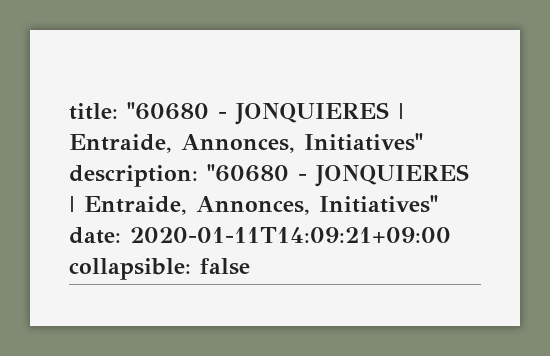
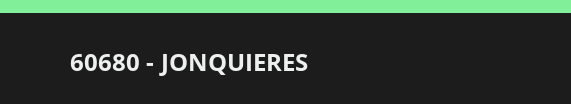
- title: "60680 - JONQUIERES | Entraide, Annonces, Initiatives" description: "60680 - JONQUIERES | Entraide, Annonces, Initiatives" date: 2020-01-11T14:09:21+09:00 collapsible: false
+ 60680 - JONQUIERES

